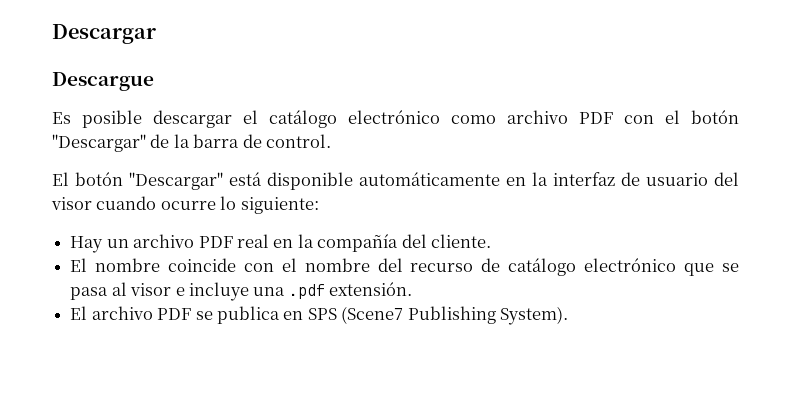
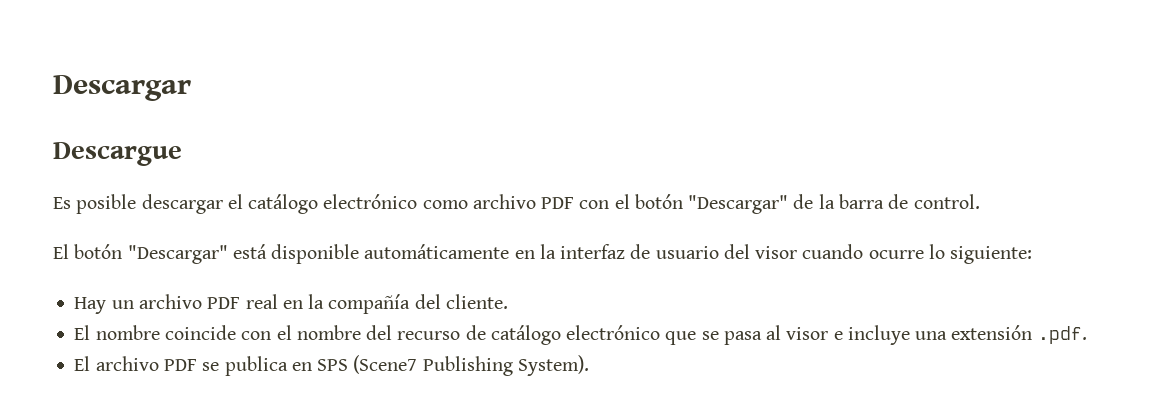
- El nombre coincide con el nombre del recurso de catálogo electrónico que se pasa al visor e incluye una .pdf extensión.
+ El nombre coincide con el nombre del recurso de catálogo electrónico que se pasa al visor e incluye una extensión .pdf.

